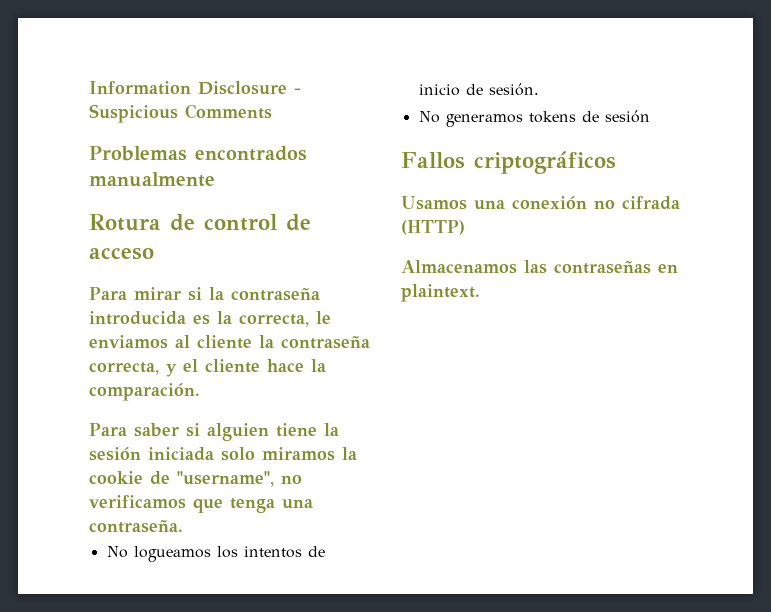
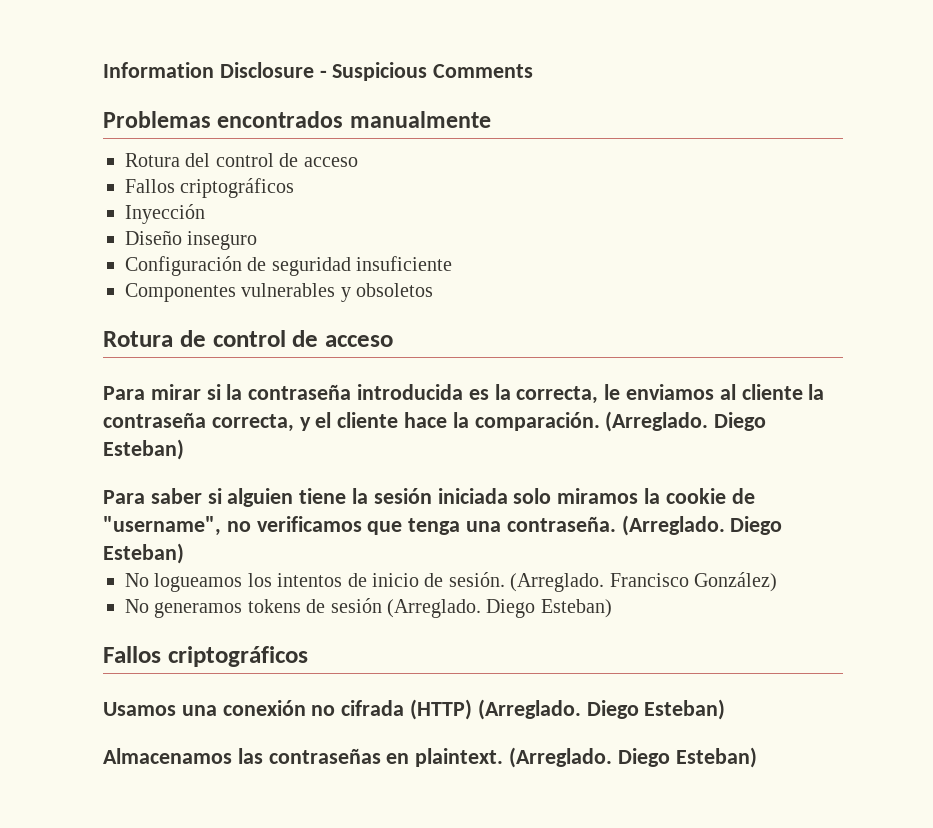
+ Rotura del control de acceso
+ Fallos criptográficos
+ Inyección
+ Diseño inseguro
+ Configuración de seguridad insuficiente
+ Componentes vulnerables y obsoletos
- Para mirar si la contraseña introducida es la correcta, le enviamos al cliente la contraseña correcta, y el cliente hace la comparación.
+ Para mirar si la contraseña introducida es la correcta, le enviamos al cliente la contraseña correcta, y el cliente hace la comparación. (Arreglado. Diego Esteban)
- Para saber si alguien tiene la sesión iniciada solo miramos la cookie de "username", no verificamos que tenga una contraseña.
+ Para saber si alguien tiene la sesión iniciada solo miramos la cookie de "username", no verificamos que tenga una contraseña. (Arreglado. Diego Esteban)
+ (Arreglado. Francisco González)
- No generamos tokens de sesión
+ No generamos tokens de sesión (Arreglado. Diego Esteban)
- Usamos una conexión no cifrada (HTTP)
+ Usamos una conexión no cifrada (HTTP) (Arreglado. Diego Esteban)
- Almacenamos las contraseñas en plaintext.
+ Almacenamos las contraseñas en plaintext. (Arreglado. Diego Esteban)

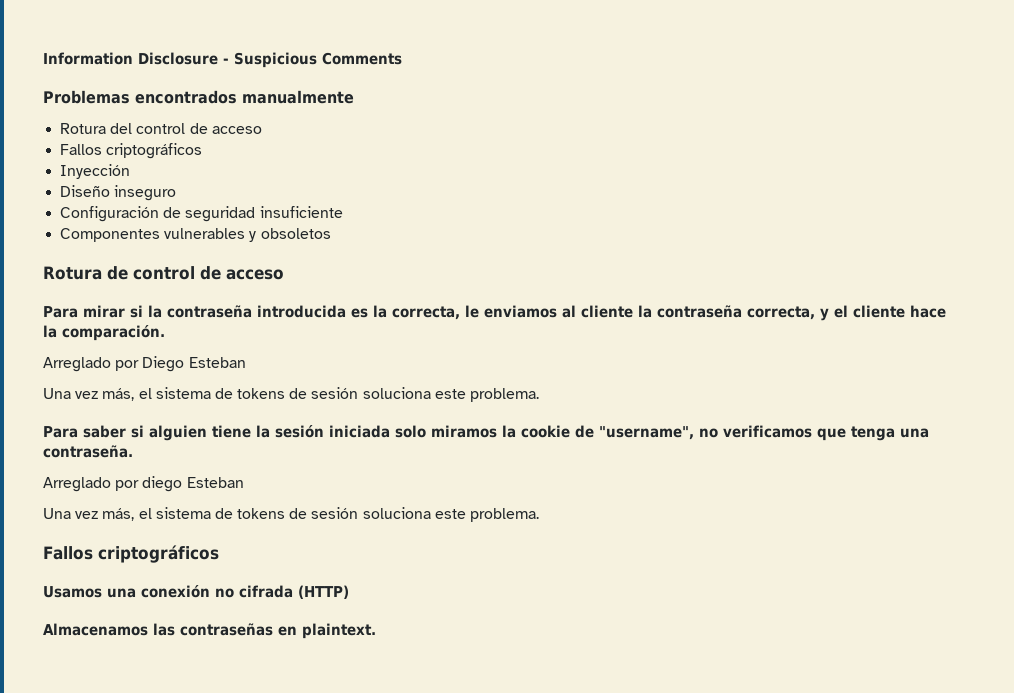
- Para mirar si la contraseña introducida es la correcta, le enviamos al cliente la contraseña correcta, y el cliente hace la comparación. (Arreglado. Diego Esteban)
+ Para mirar si la contraseña introducida es la correcta, le enviamos al cliente la contraseña correcta, y el cliente hace la comparación.
+ Arreglado por Diego Esteban
+ Una vez más, el sistema de tokens de sesión soluciona este problema.
- Para saber si alguien tiene la sesión iniciada solo miramos la cookie de "username", no verificamos que tenga una contraseña. (Arreglado. Diego Esteban)
- No logueamos los intentos de inicio de sesión. (Arreglado. Francisco González)
- No generamos tokens de sesión (Arreglado. Diego Esteban)
+ Para saber si alguien tiene la sesión iniciada solo miramos la cookie de "username", no verificamos que tenga una contraseña.
+ Arreglado por diego Esteban
+ Una vez más, el sistema de tokens de sesión soluciona este problema.
- Usamos una conexión no cifrada (HTTP) (Arreglado. Diego Esteban)
+ Usamos una conexión no cifrada (HTTP)
- Almacenamos las contraseñas en plaintext. (Arreglado. Diego Esteban)
+ Almacenamos las contraseñas en plaintext.

